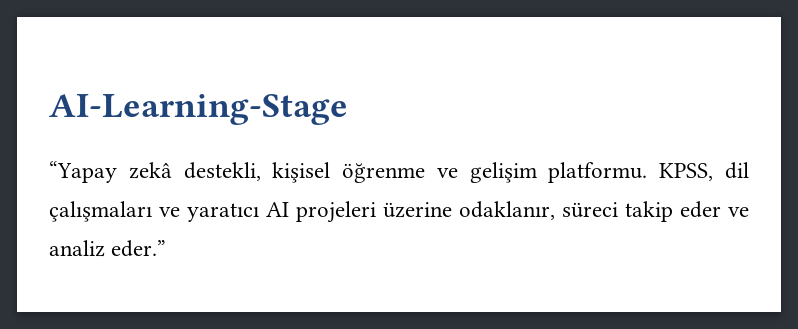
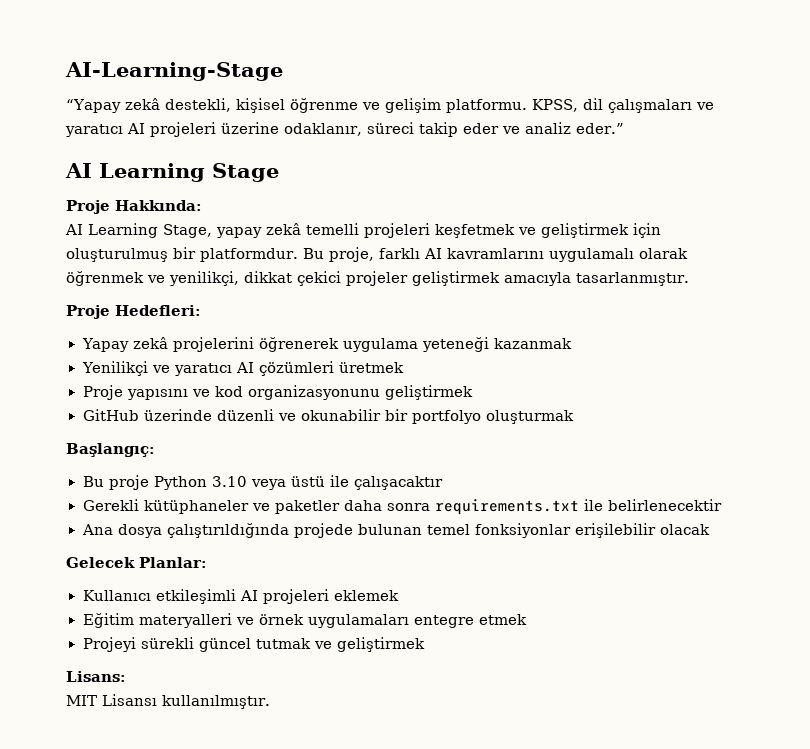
+ AI Learning Stage
+ Proje Hakkında:
+ AI Learning Stage, yapay zekâ temelli projeleri keşfetmek ve geliştirmek için oluşturulmuş bir platformdur. Bu proje, farklı AI kavramlarını uygulamalı olarak öğrenmek ve yenilikçi, dikkat çekici projeler geliştirmek amacıyla tasarlanmıştır.
+ Proje Hedefleri:
+ Yapay zekâ projelerini öğrenerek uygulama yeteneği kazanmak
+ Yenilikçi ve yaratıcı AI çözümleri üretmek
+ Proje yapısını ve kod organizasyonunu geliştirmek
+ GitHub üzerinde düzenli ve okunabilir bir portfolyo oluşturmak
+ Başlangıç:
+ Bu proje Python 3.10 veya üstü ile çalışacaktır
+ Gerekli kütüphaneler ve paketler daha sonra requirements.txt ile belirlenecektir
+ Ana dosya çalıştırıldığında projede bulunan temel fonksiyonlar erişilebilir olacak
+ Gelecek Planlar:
+ Kullanıcı etkileşimli AI projeleri eklemek
+ Eğitim materyalleri ve örnek uygulamaları entegre etmek
+ Projeyi sürekli güncel tutmak ve geliştirmek
+ Lisans:
+ MIT Lisansı kullanılmıştır.

